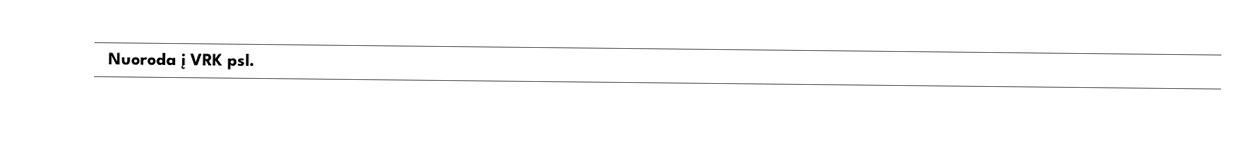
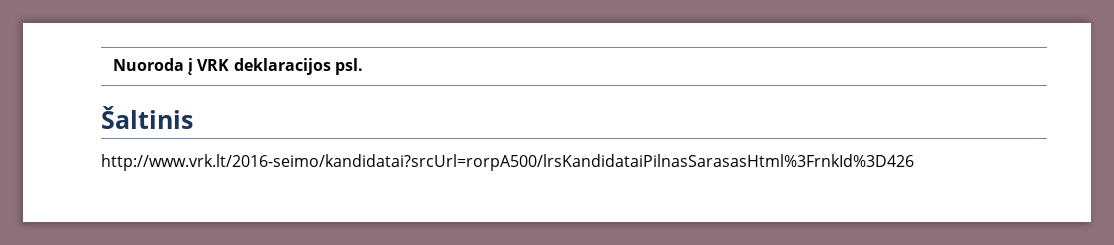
- Nuoroda į VRK psl.
+ Nuoroda į VRK deklaracijos psl.
+ Šaltinis
+ http://www.vrk.lt/2016-seimo/kandidatai?srcUrl=rorpA500/lrsKandidataiPilnasSarasasHtml%3FrnkId%3D426

